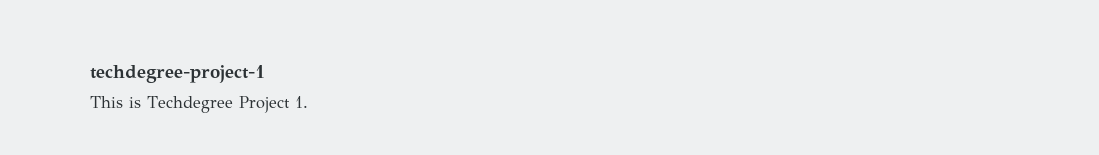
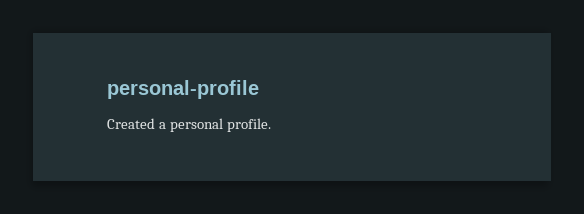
- techdegree-project-1
- This is Techdegree Project 1.
+ personal-profile
+ Created a personal profile.

